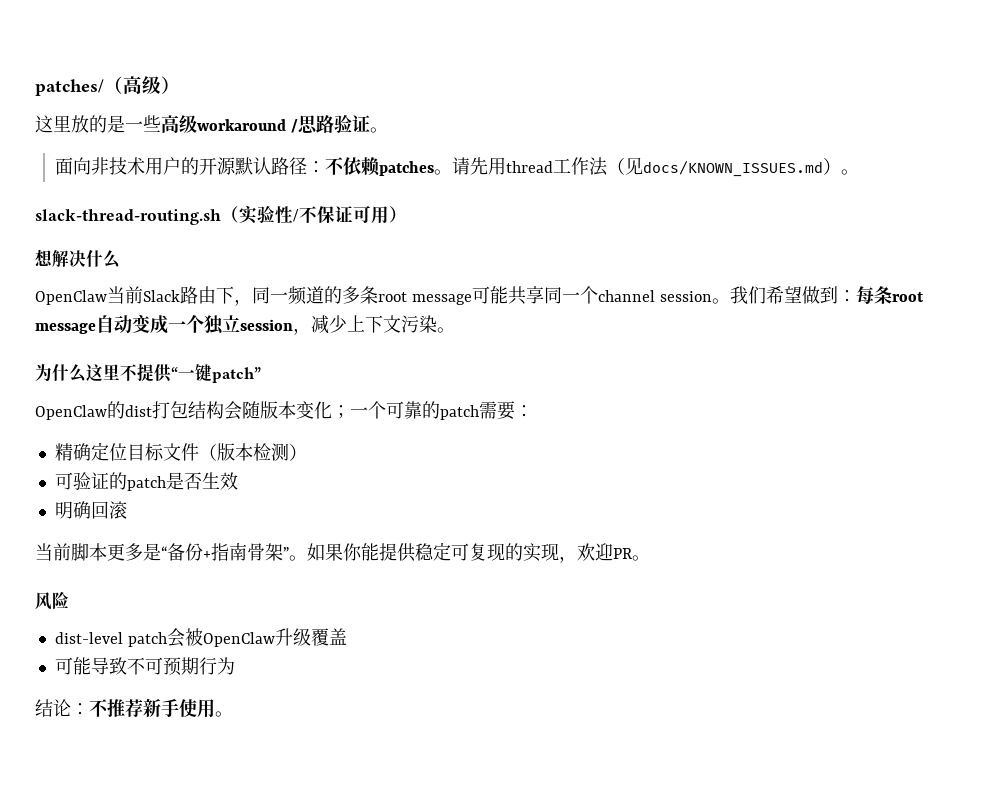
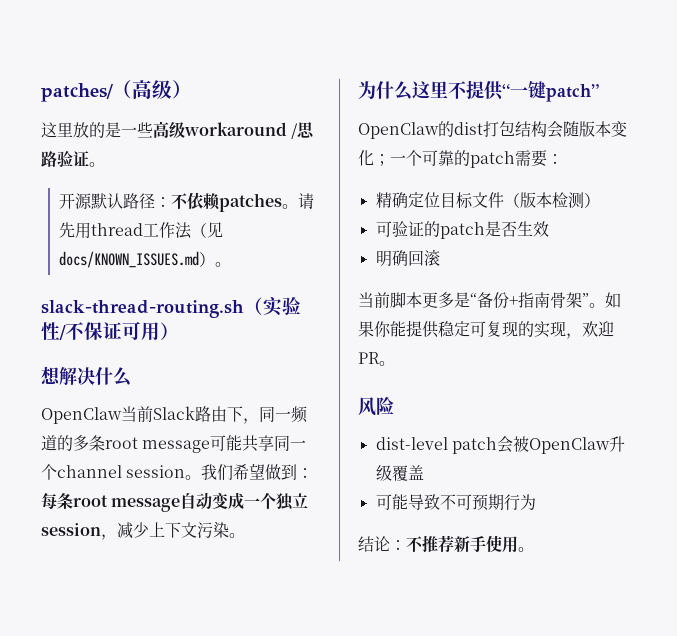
- 面向非技术用户的开源默认路径：不依赖patches。
+ 开源默认路径：不依赖patches。

